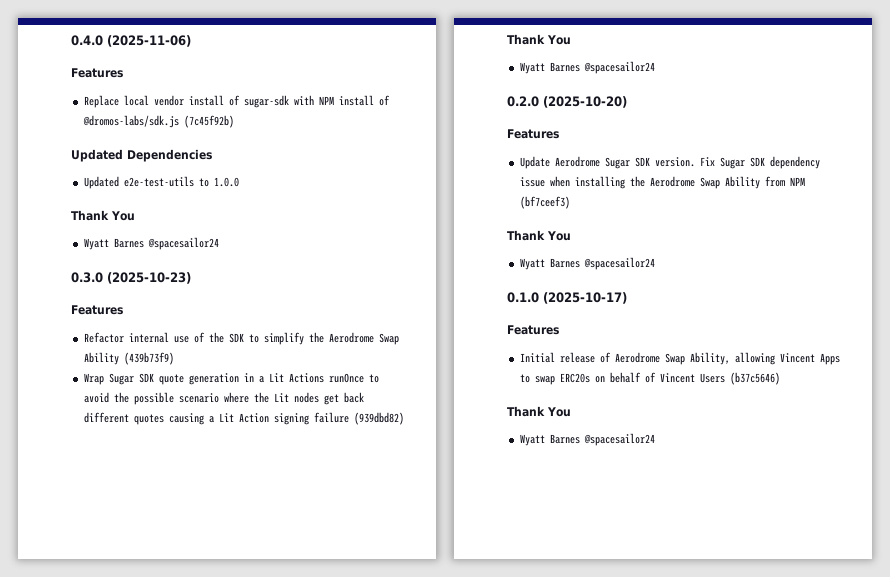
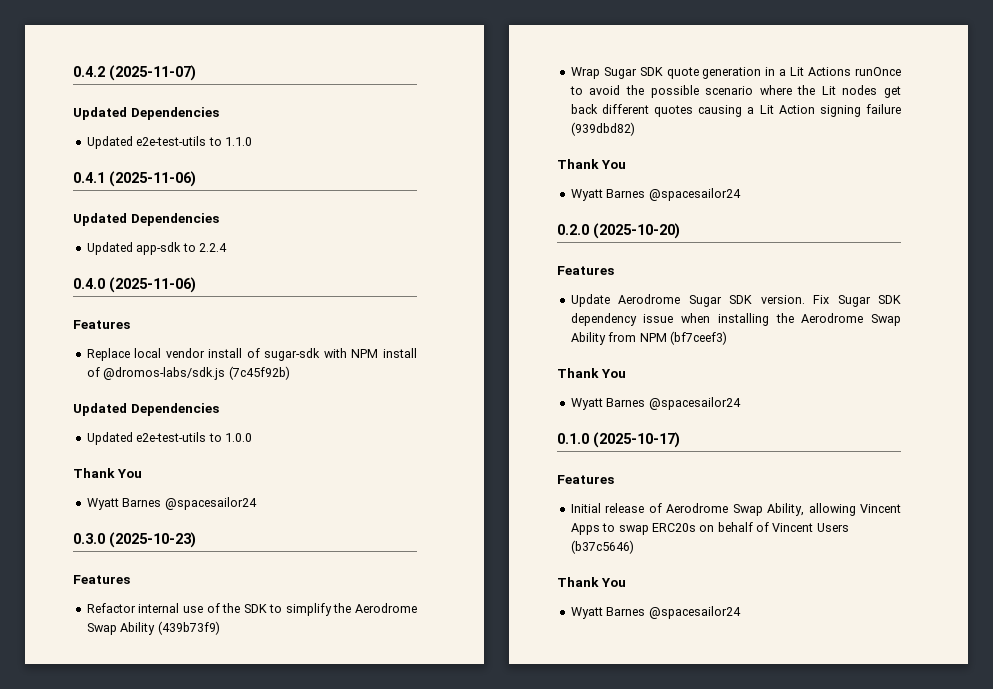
+ 0.4.2 (2025-11-07)
+ Updated Dependencies
+ Updated e2e-test-utils to 1.1.0
+ 0.4.1 (2025-11-06)
+ Updated Dependencies
+ Updated app-sdk to 2.2.4

